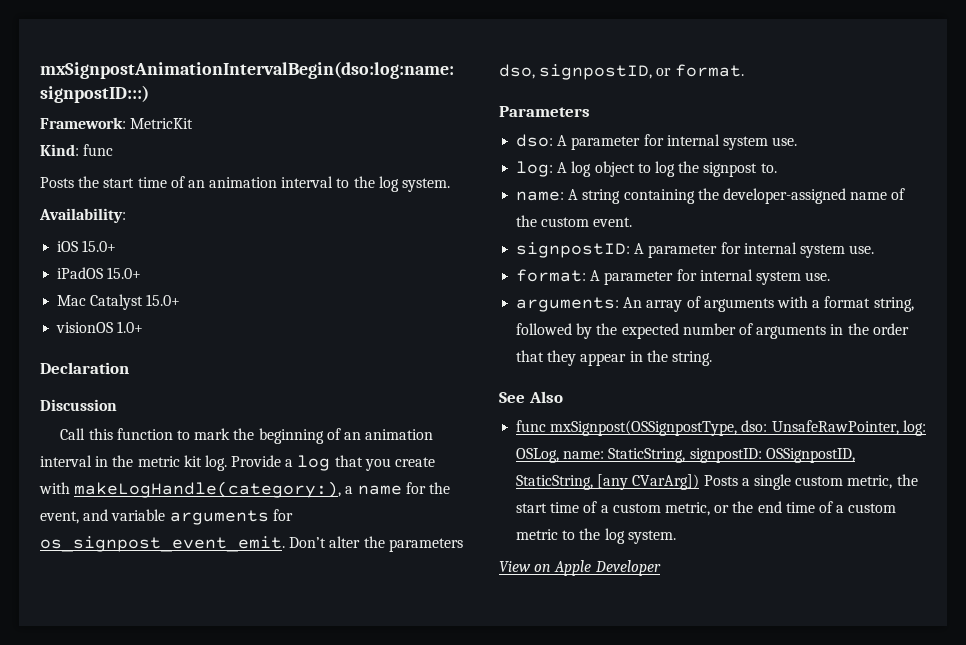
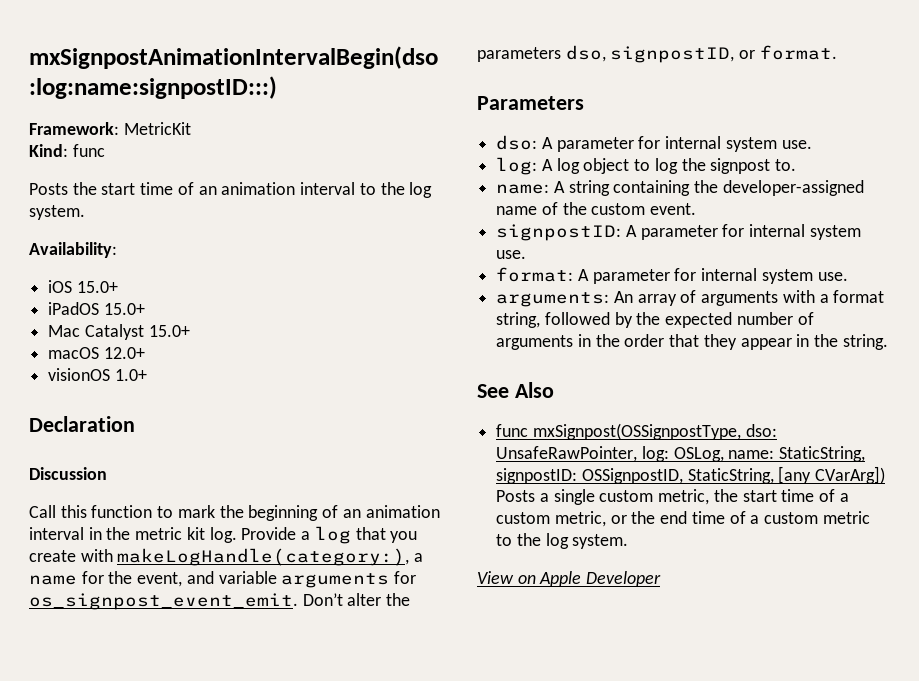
+ macOS 12.0+

